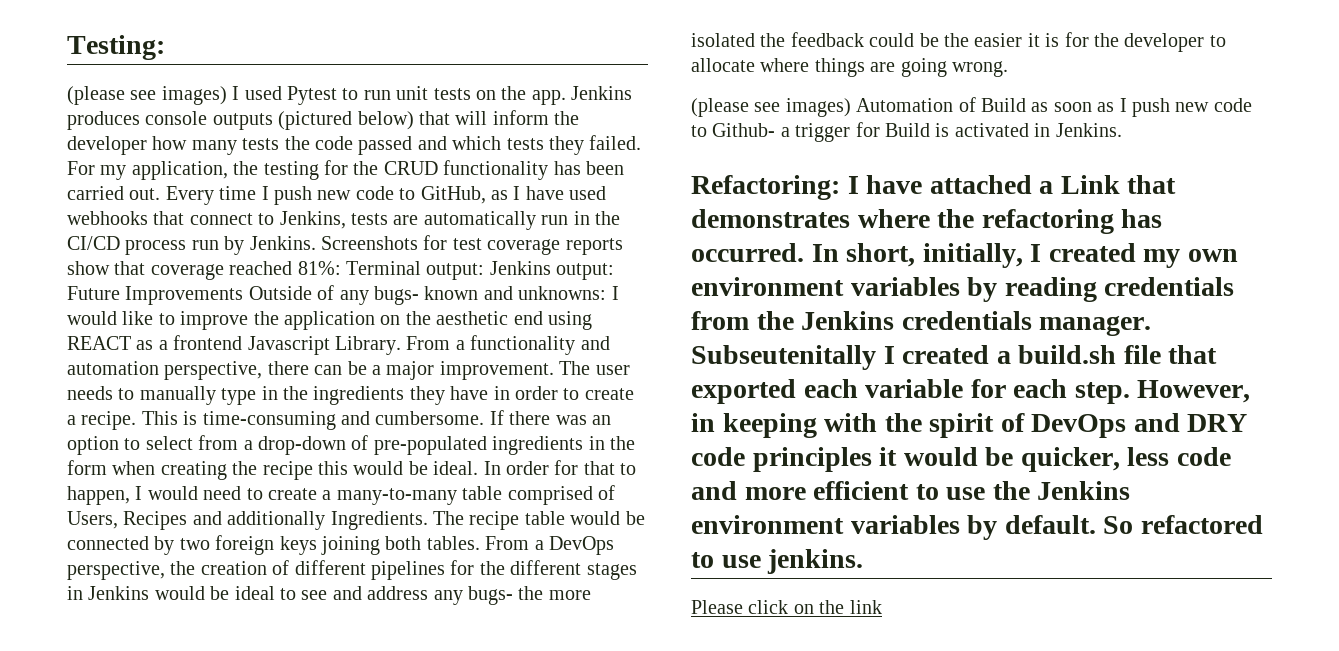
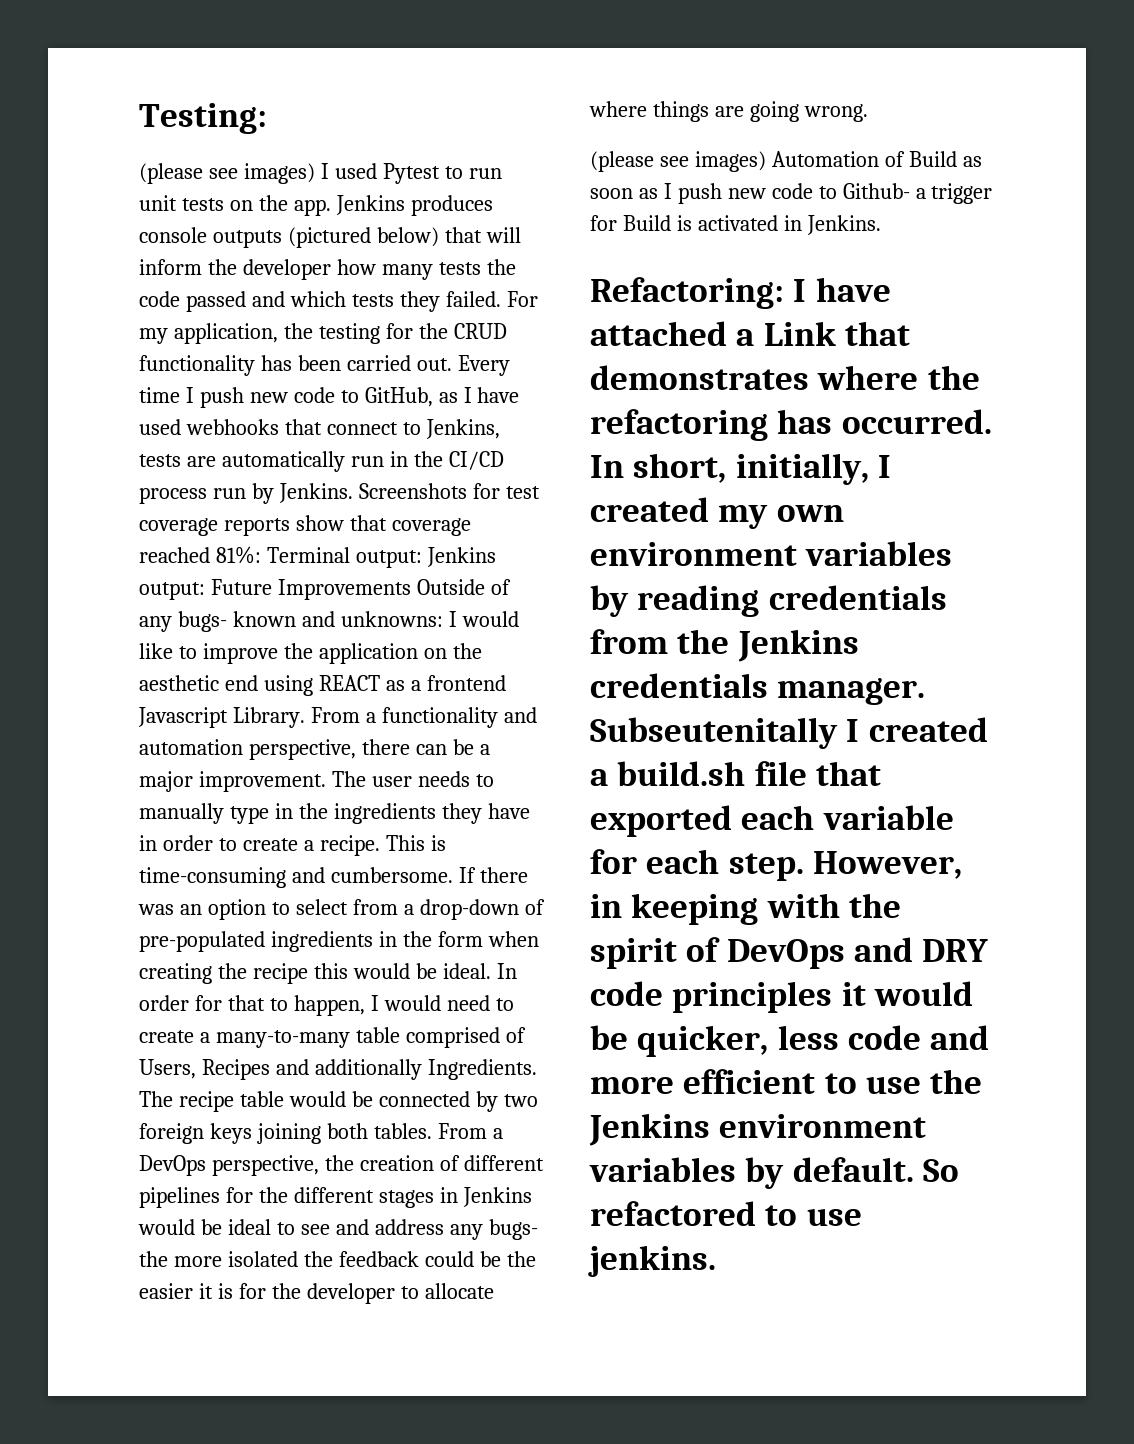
- Please click on the link

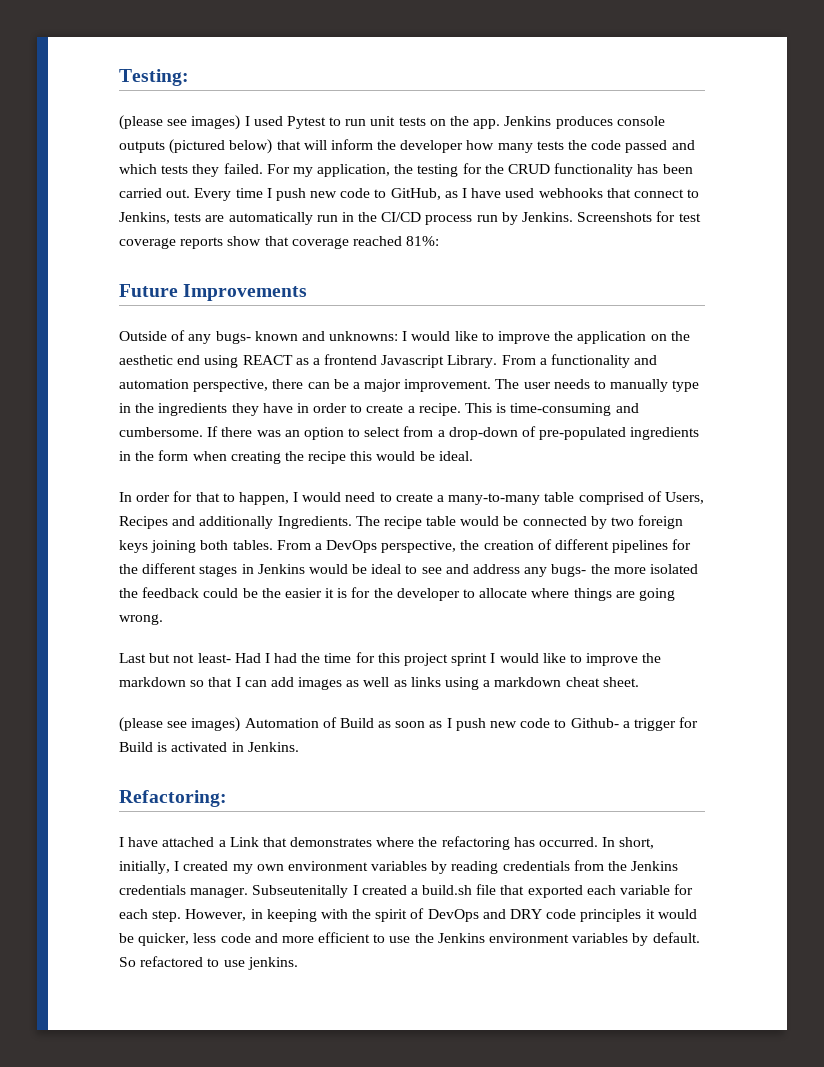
- Screenshots for test coverage reports show that coverage reached 81%: Terminal output: Jenkins output: Future Improvements Outside of any bugs- known and unknowns: I would like to improve the application on the aesthetic end using REACT as a frontend Javascript Library.
+ Screenshots for test coverage reports show that coverage reached 81%:
+ Future Improvements
+ Outside of any bugs- known and unknowns: I would like to improve the application on the aesthetic end using REACT as a frontend Javascript Library.
- If there was an option to select from a drop-down of pre-populated ingredients in the form when creating the recipe this would be ideal. In order for that to happen, I would need to create a many-to-many table comprised of Users, Recipes and additionally Ingredients.
+ If there was an option to select from a drop-down of pre-populated ingredients in the form when creating the recipe this would be ideal.
+ In order for that to happen, I would need to create a many-to-many table comprised of Users, Recipes and additionally Ingredients.
+ Last but not least- Had I had the time for this project sprint I would like to improve the markdown so that I can add images as well as links using a markdown cheat sheet.
- Refactoring: I have attached a Link that demonstrates where the refactoring has occurred.
+ Refactoring:
+ I have attached a Link that demonstrates where the refactoring has occurred.

